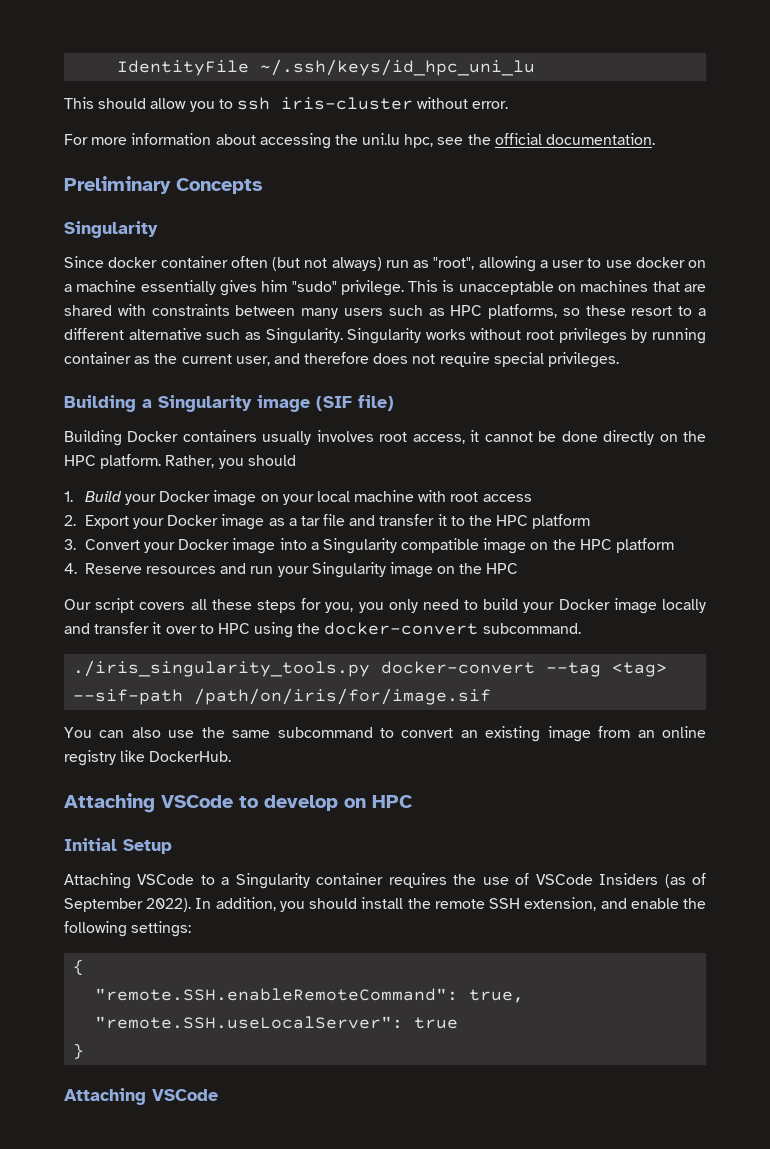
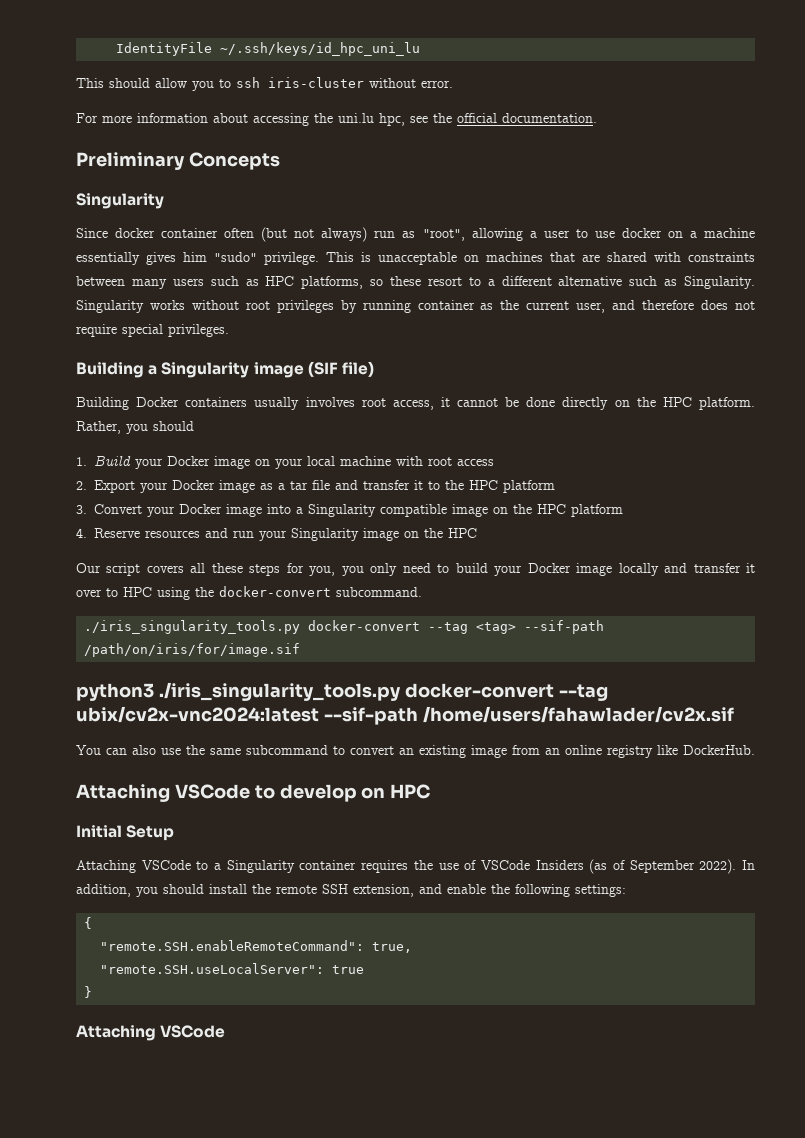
+ python3 ./iris_singularity_tools.py docker-convert --tag ubix/cv2x-vnc2024:latest --sif-path /home/users/fahawlader/cv2x.sif

